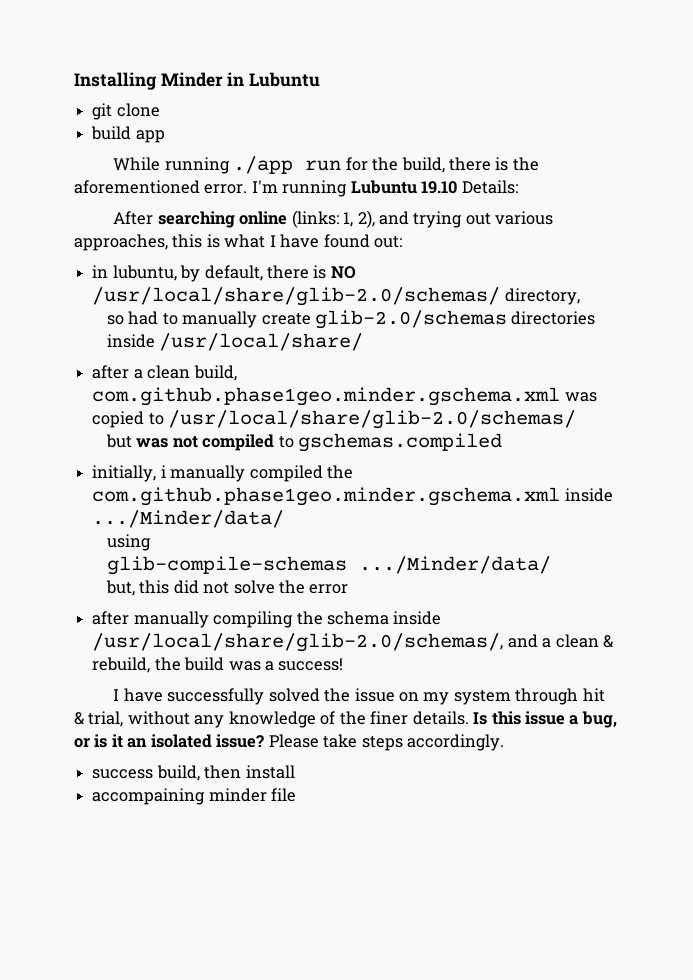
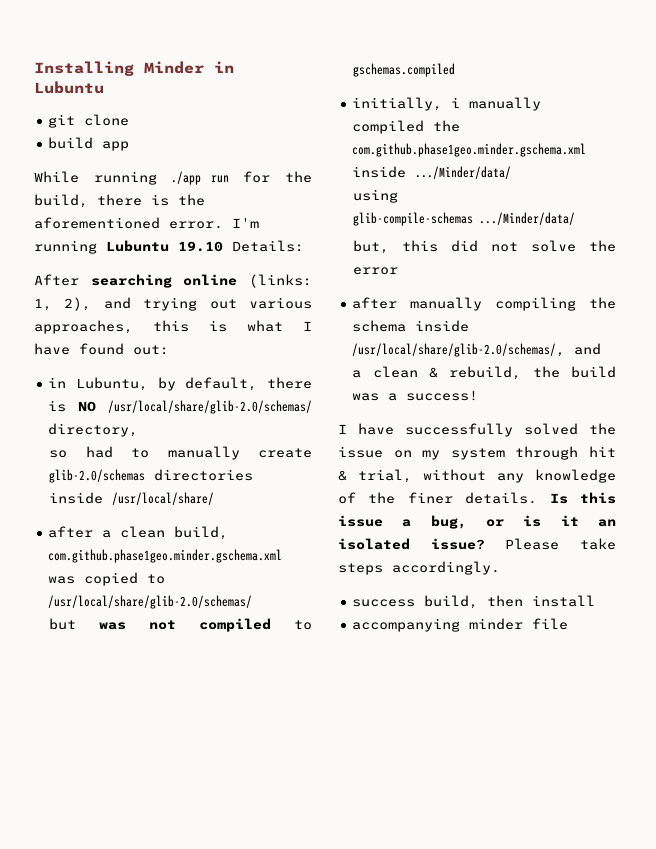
- in lubuntu, by default, there is NO /usr/local/share/glib-2.0/schemas/ directory,
+ in Lubuntu, by default, there is NO /usr/local/share/glib-2.0/schemas/ directory,
- accompaining minder file
+ accompanying minder file

